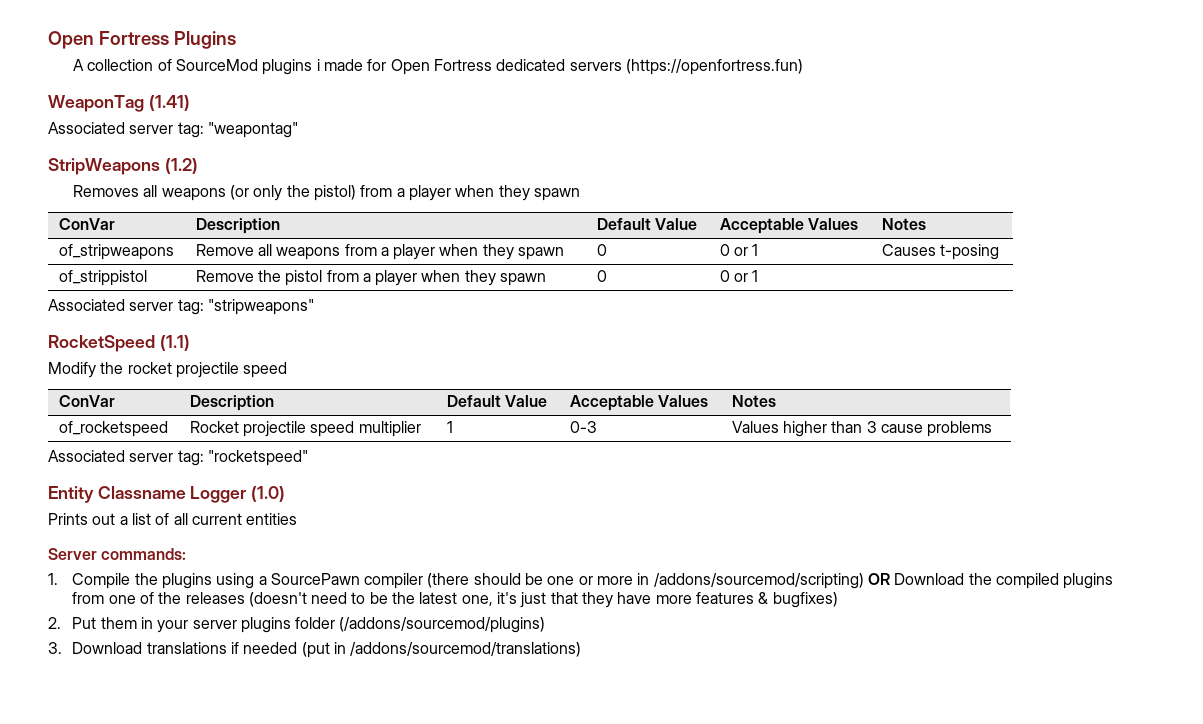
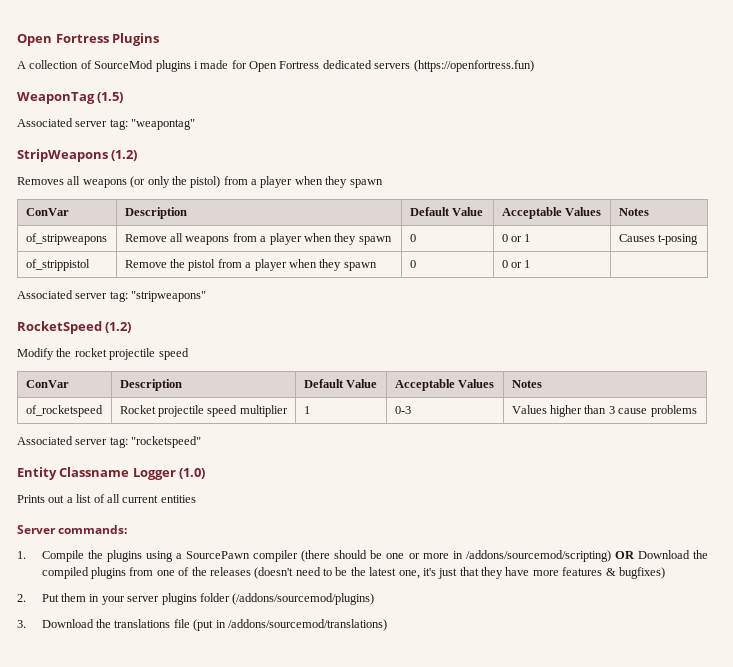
- WeaponTag (1.41)
+ WeaponTag (1.5)
- RocketSpeed (1.1)
+ RocketSpeed (1.2)
- 3. Download translations if needed (put in /addons/sourcemod/translations)
+ 3. Download the translations file (put in /addons/sourcemod/translations)

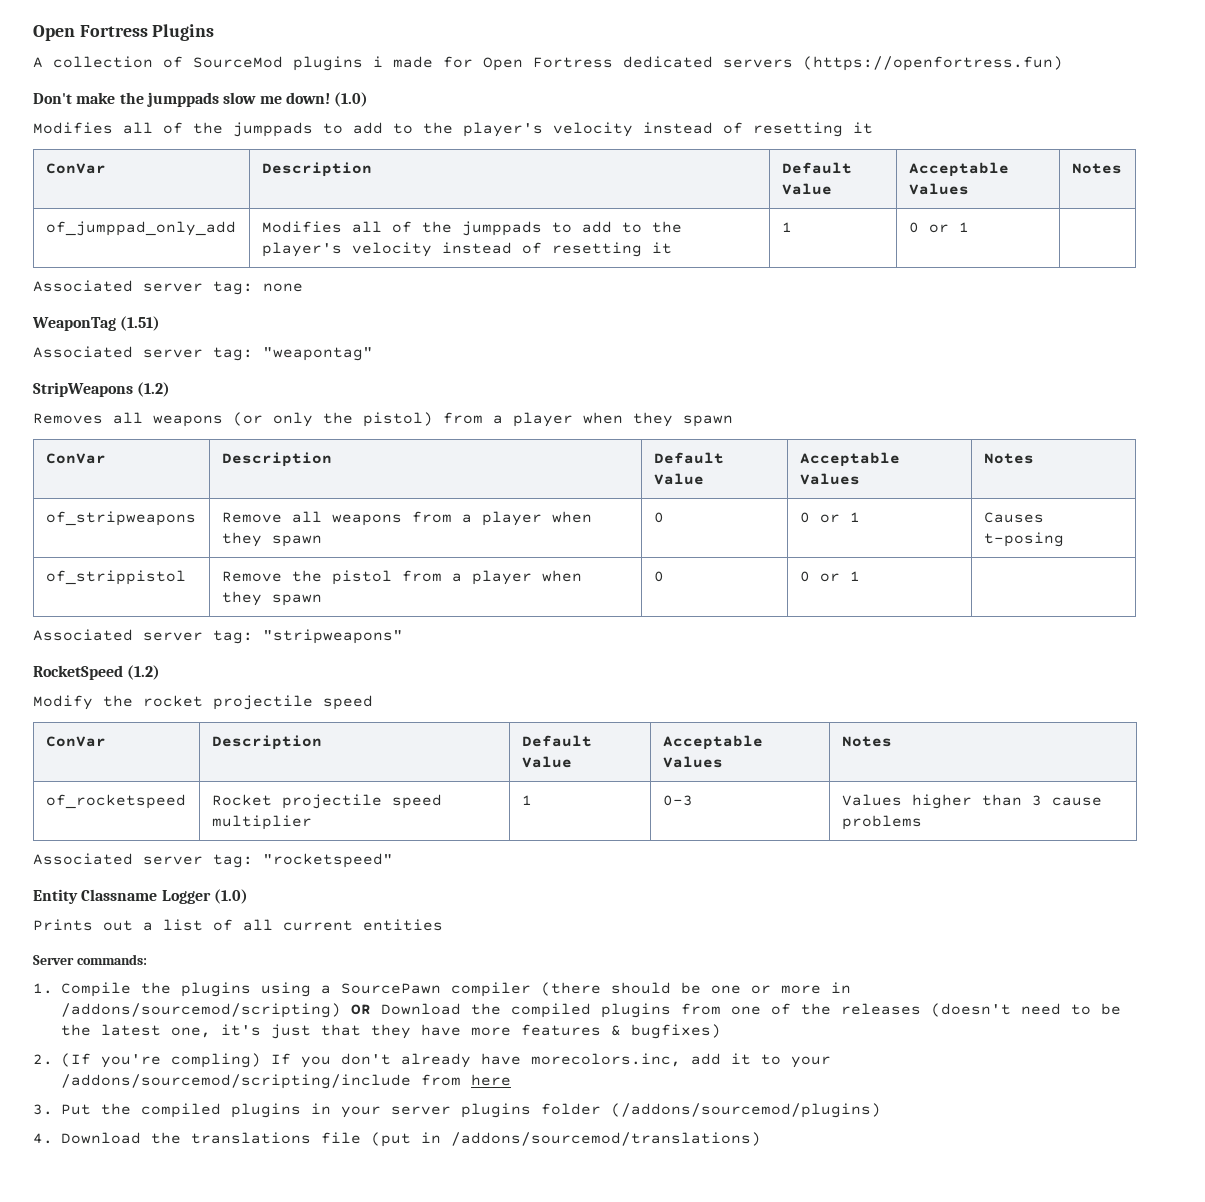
+ Don't make the jumppads slow me down! (1.0)
+ Modifies all of the jumppads to add to the player's velocity instead of resetting it
+ ConVar | Description | Default Value | Acceptable Values | Notes
+ of_jumppad_only_add | Modifies all of the jumppads to add to the player's velocity instead of resetting it | 1 | 0 or 1 |
+ Associated server tag: none
- WeaponTag (1.5)
+ WeaponTag (1.51)
- 2. Put them in your server plugins folder (/addons/sourcemod/plugins)
+ 2. (If you're compling) If you don't already have morecolors.inc, add it to your /addons/sourcemod/scripting/include from here
+ 3. Put the compiled plugins in your server plugins folder (/addons/sourcemod/plugins)
- 3. Download the translations file (put in /addons/sourcemod/translations)
+ 4. Download the translations file (put in /addons/sourcemod/translations)

